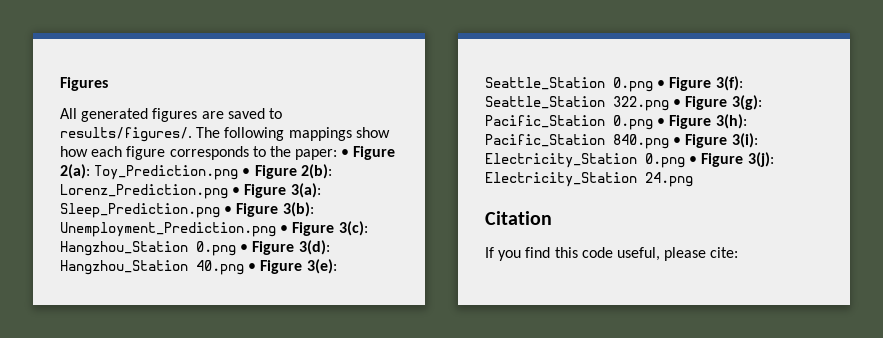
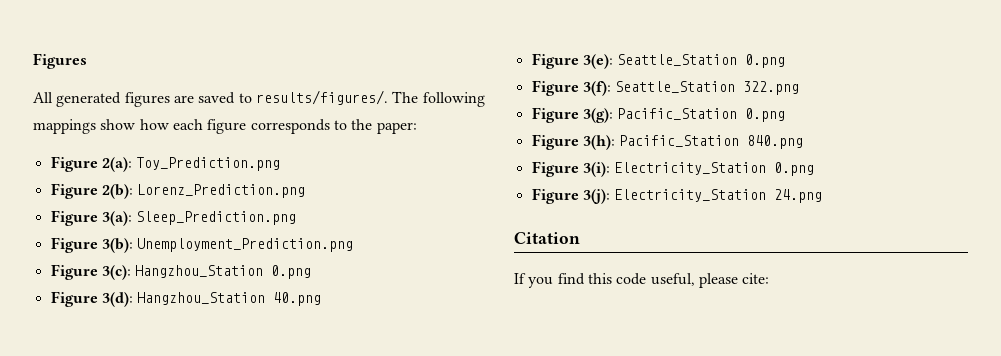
- The following mappings show how each figure corresponds to the paper: • Figure 2(a): Toy_Prediction.png • Figure 2(b): Lorenz_Prediction.png • Figure 3(a): Sleep_Prediction.png • Figure 3(b): Unemployment_Prediction.png • Figure 3(c): Hangzhou_Station 0.png • Figure 3(d): Hangzhou_Station 40.png • Figure 3(e): Seattle_Station 0.png • Figure 3(f): Seattle_Station 322.png • Figure 3(g): Pacific_Station 0.png • Figure 3(h): Pacific_Station 840.png • Figure 3(i): Electricity_Station 0.png • Figure 3(j): Electricity_Station 24.png
+ The following mappings show how each figure corresponds to the paper:
+ Figure 2(a): Toy_Prediction.png
+ Figure 2(b): Lorenz_Prediction.png
+ Figure 3(a): Sleep_Prediction.png
+ Figure 3(b): Unemployment_Prediction.png
+ Figure 3(c): Hangzhou_Station 0.png
+ Figure 3(d): Hangzhou_Station 40.png
+ Figure 3(e): Seattle_Station 0.png
+ Figure 3(f): Seattle_Station 322.png
+ Figure 3(g): Pacific_Station 0.png
+ Figure 3(h): Pacific_Station 840.png
+ Figure 3(i): Electricity_Station 0.png
+ Figure 3(j): Electricity_Station 24.png

